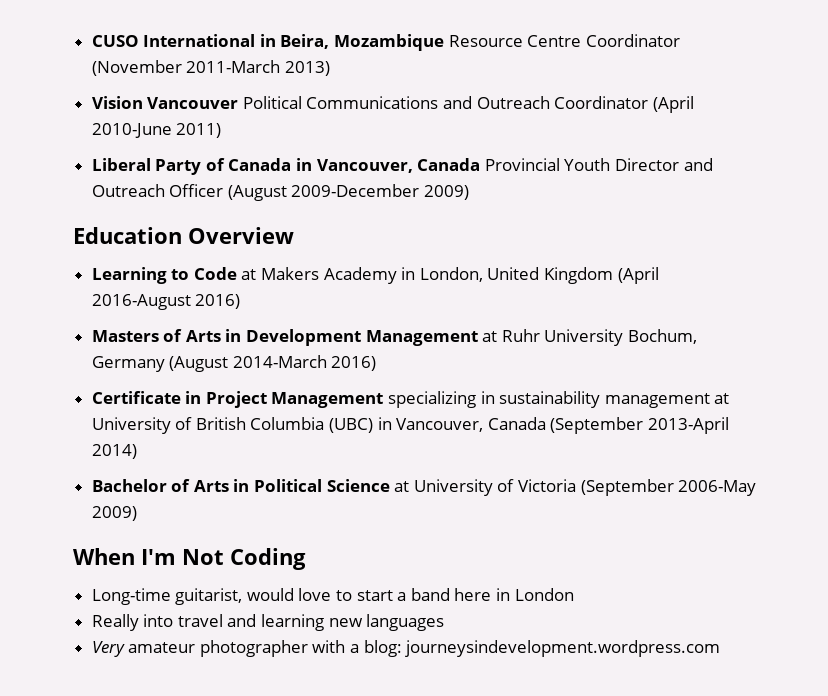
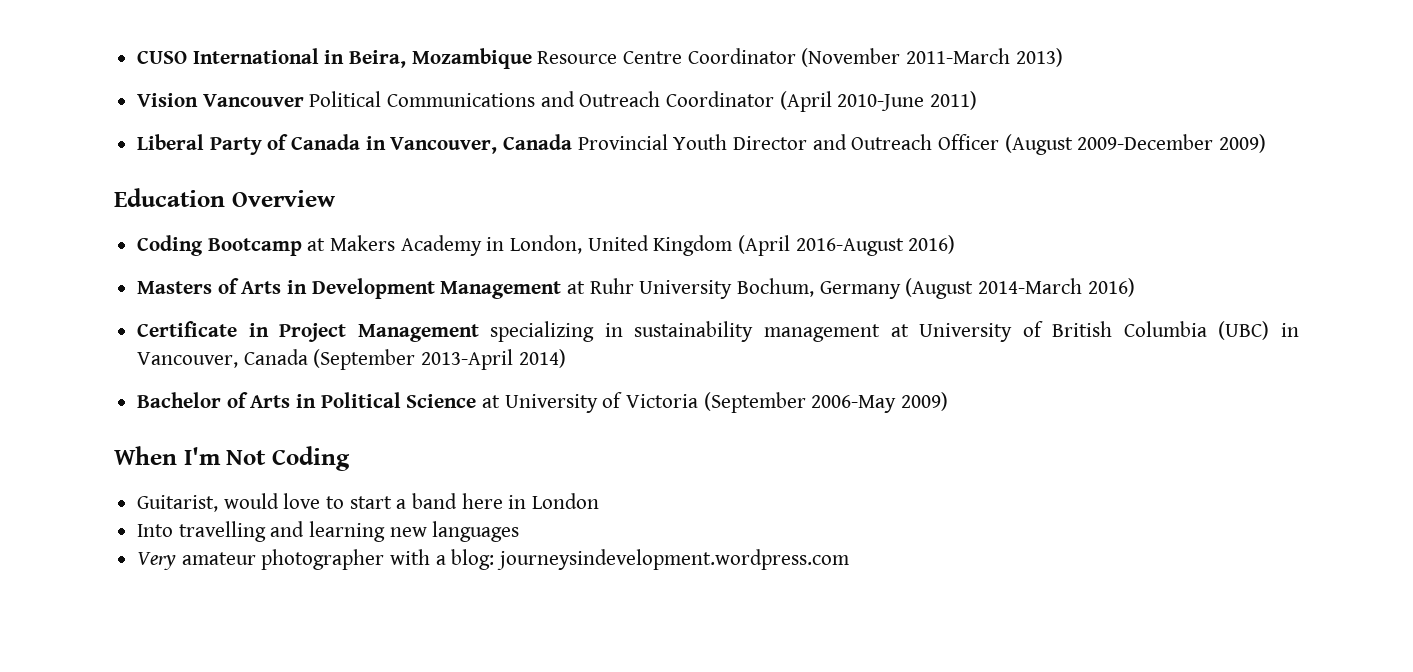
- Learning to Code at Makers Academy in London, United Kingdom (April 2016-August 2016)
+ Coding Bootcamp at Makers Academy in London, United Kingdom (April 2016-August 2016)
- Long-time guitarist, would love to start a band here in London
+ Guitarist, would love to start a band here in London
- Really into travel and learning new languages
+ Into travelling and learning new languages

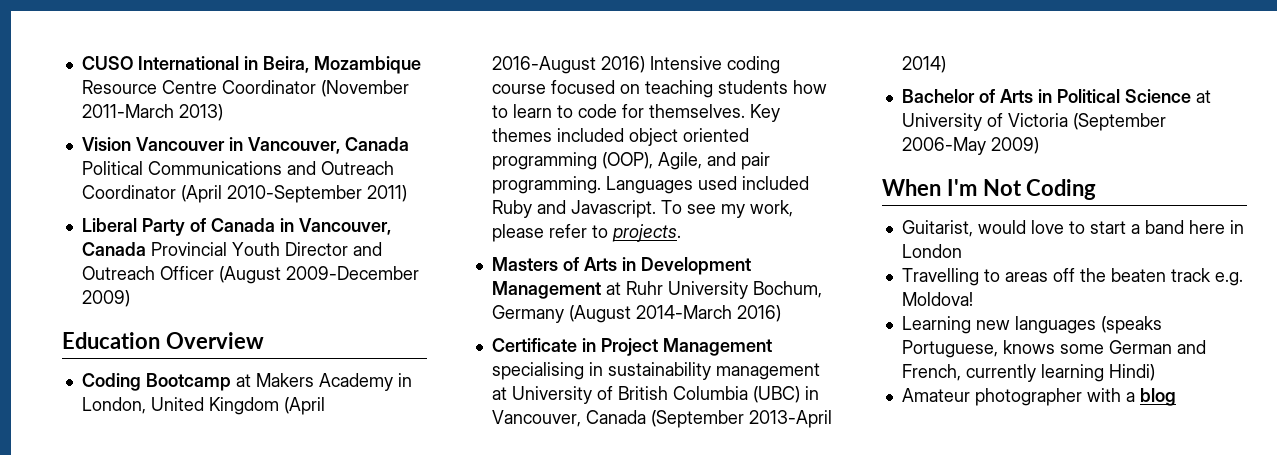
- Vision Vancouver Political Communications and Outreach Coordinator (April 2010-June 2011)
+ Vision Vancouver in Vancouver, Canada Political Communications and Outreach Coordinator (April 2010-September 2011)
- Coding Bootcamp at Makers Academy in London, United Kingdom (April 2016-August 2016)
+ Coding Bootcamp at Makers Academy in London, United Kingdom (April 2016-August 2016) Intensive coding course focused on teaching students how to learn to code for themselves. Key themes included object oriented programming (OOP), Agile, and pair programming. Languages used included Ruby and Javascript. To see my work, please refer to projects.
- Certificate in Project Management specializing in sustainability management at University of British Columbia (UBC) in Vancouver, Canada (September 2013-April 2014)
+ Certificate in Project Management specialising in sustainability management at University of British Columbia (UBC) in Vancouver, Canada (September 2013-April 2014)
- Into travelling and learning new languages
- Very amateur photographer with a blog: journeysindevelopment.wordpress.com
+ Travelling to areas off the beaten track e.g. Moldova!
+ Learning new languages (speaks Portuguese, knows some German and French, currently learning Hindi)
+ Amateur photographer with a blog

